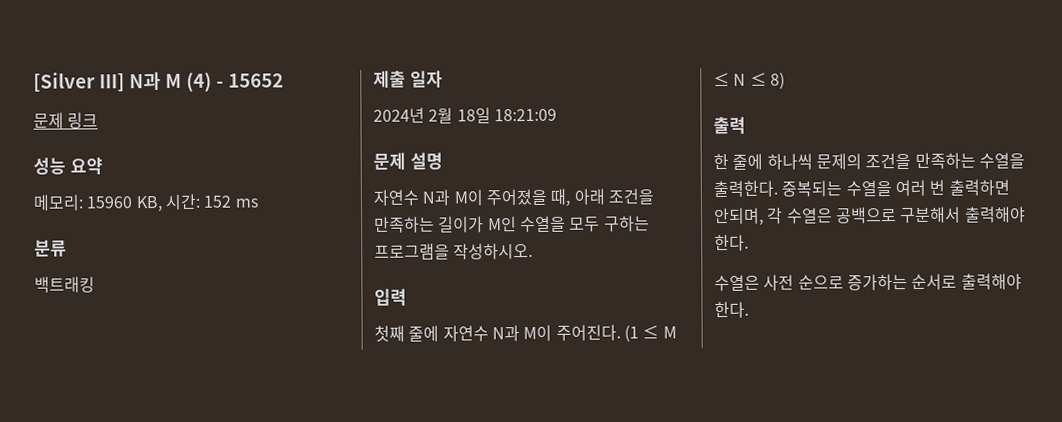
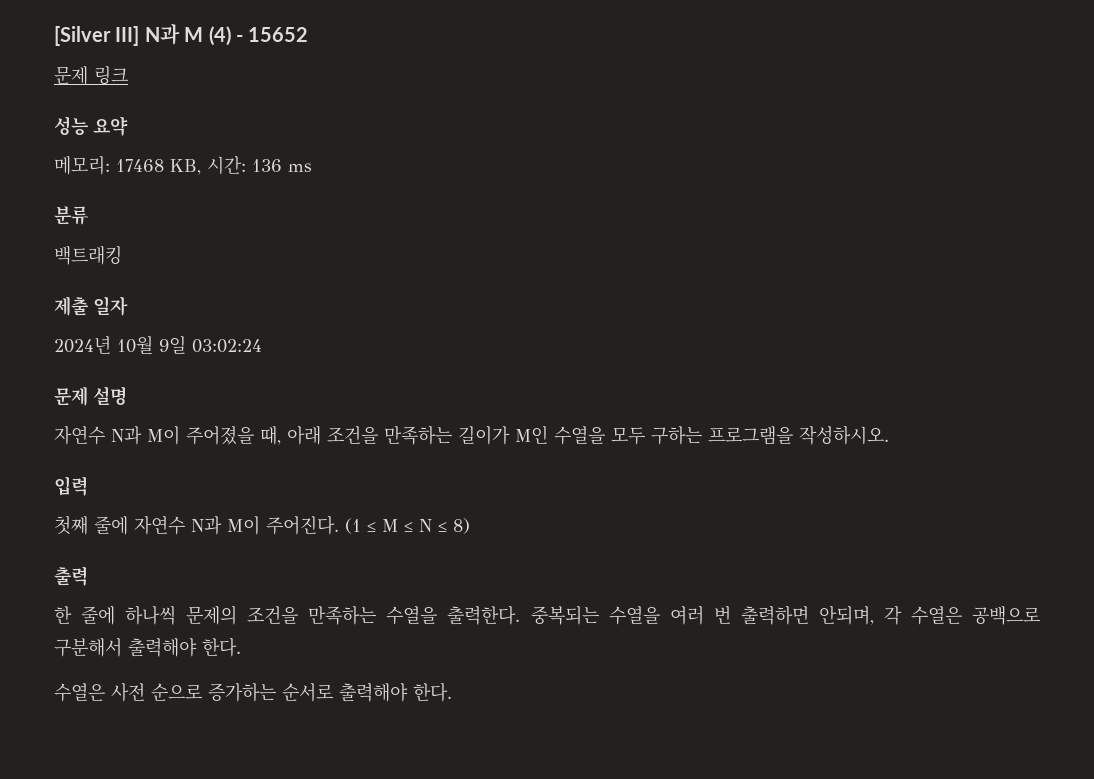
- 메모리: 15960 KB, 시간: 152 ms
+ 메모리: 17468 KB, 시간: 136 ms
- 2024년 2월 18일 18:21:09
+ 2024년 10월 9일 03:02:24

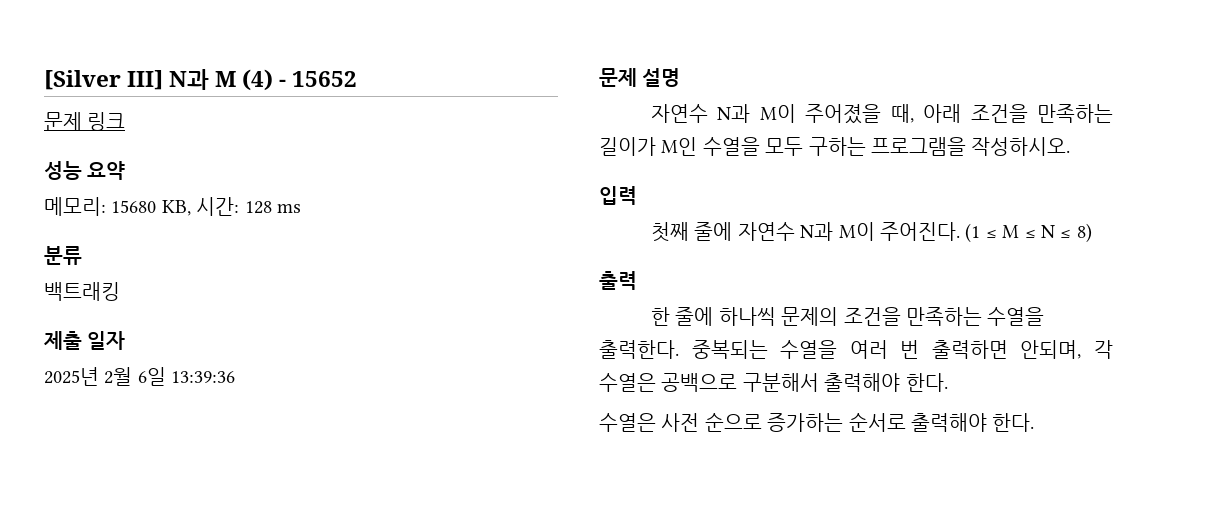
- 메모리: 17468 KB, 시간: 136 ms
+ 메모리: 15680 KB, 시간: 128 ms
- 2024년 10월 9일 03:02:24
+ 2025년 2월 6일 13:39:36

